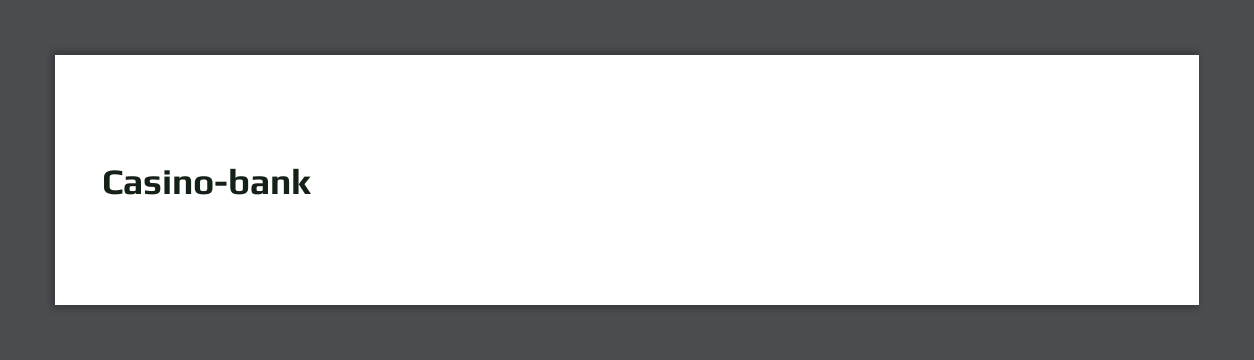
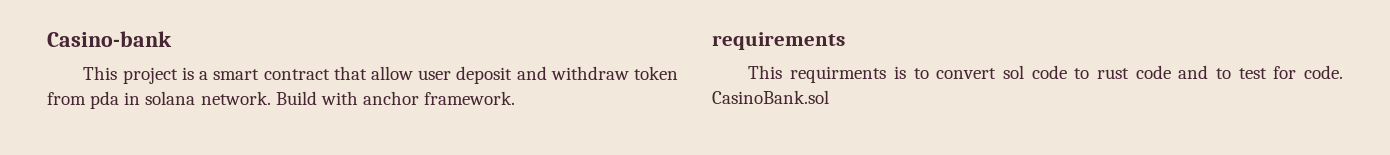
+ This project is a smart contract that allow user deposit and withdraw token from pda in solana network. Build with anchor framework.
+ requirements
+ This requirments is to convert sol code to rust code and to test for code. CasinoBank.sol

